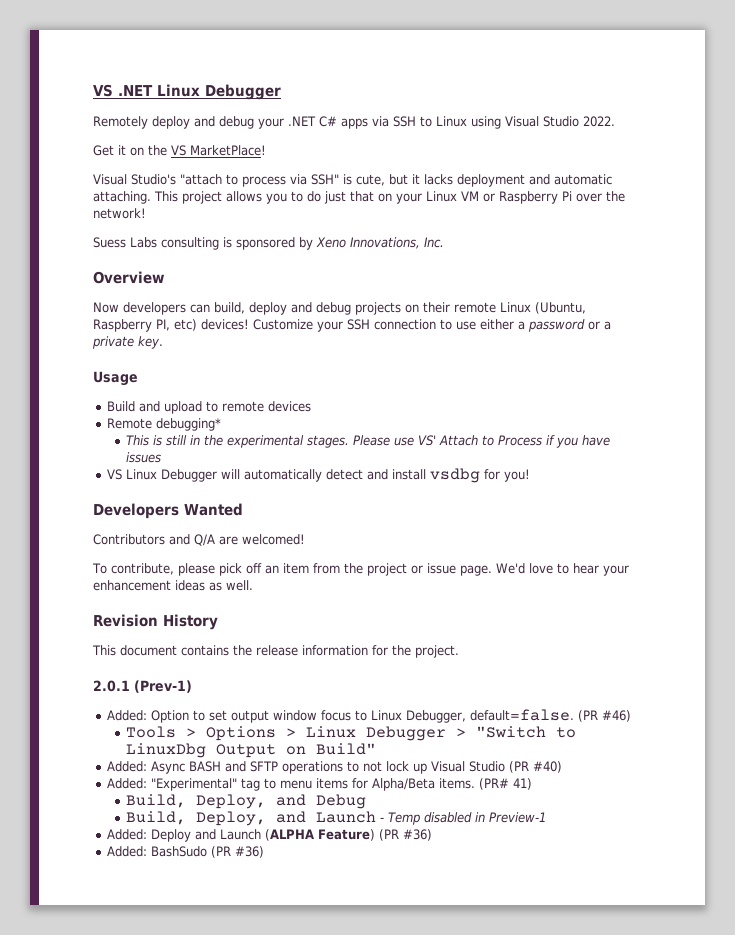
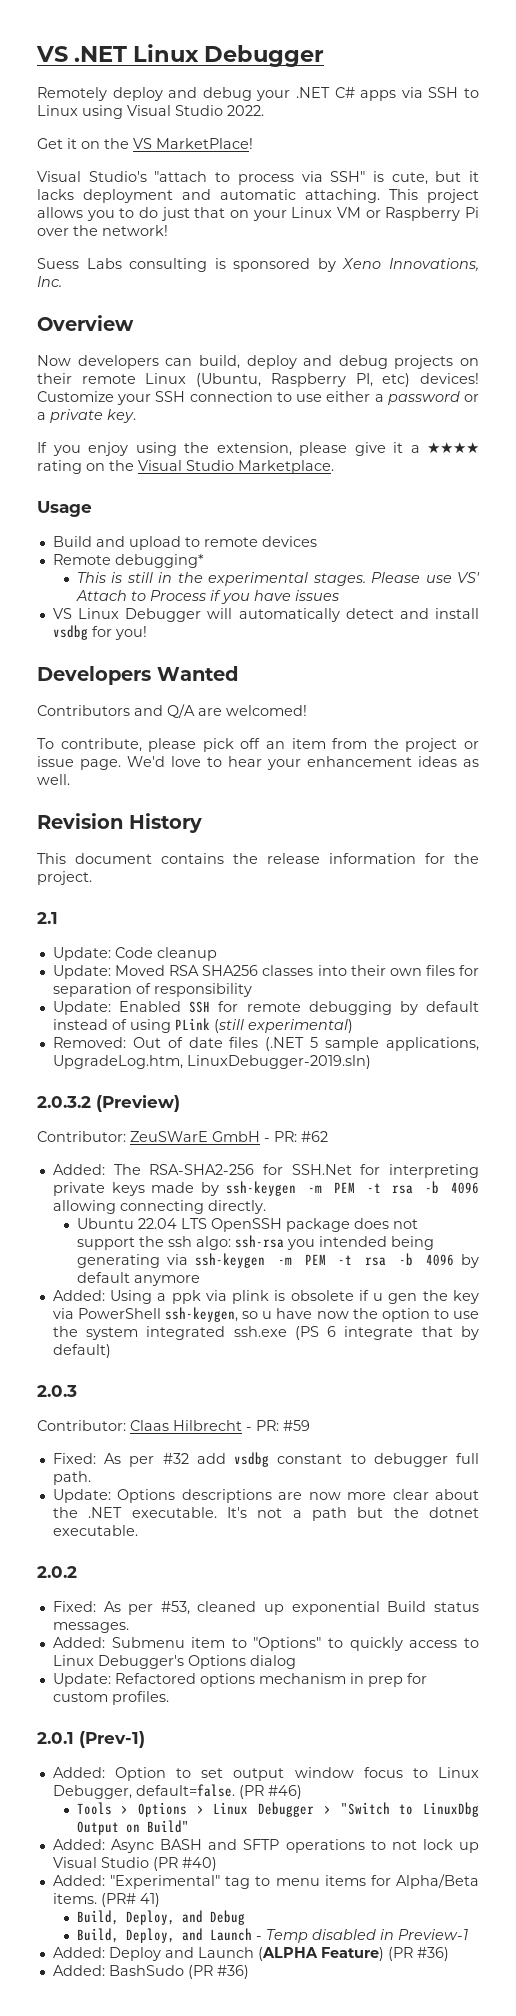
+ If you enjoy using the extension, please give it a ★★★★ rating on the Visual Studio Marketplace.
+ 2.1
+ Update: Code cleanup
+ Update: Moved RSA SHA256 classes into their own files for separation of responsibility
+ Update: Enabled SSH for remote debugging by default instead of using PLink (still experimental)
+ Removed: Out of date files (.NET 5 sample applications, UpgradeLog.htm, LinuxDebugger-2019.sln)
+ 2.0.3.2 (Preview)
+ Contributor: ZeuSWarE GmbH - PR: #62
+ Added: The RSA-SHA2-256 for SSH.Net for interpreting private keys made by ssh-keygen -m PEM -t rsa -b 4096 allowing connecting directly.
+ Ubuntu 22.04 LTS OpenSSH package does not support the ssh algo: ssh-rsa you intended being generating via ssh-keygen -m PEM -t rsa -b 4096 by default anymore
+ Added: Using a ppk via plink is obsolete if u gen the key via PowerShell ssh-keygen, so u have now the option to use the system integrated ssh.exe (PS 6 integrate that by default)
+ 2.0.3
+ Contributor: Claas Hilbrecht - PR: #59
+ Fixed: As per #32 add vsdbg constant to debugger full path.
+ Update: Options descriptions are now more clear about the .NET executable. It's not a path but the dotnet executable.
+ 2.0.2
+ Fixed: As per #53, cleaned up exponential Build status messages.
+ Added: Submenu item to "Options" to quickly access to Linux Debugger's Options dialog
+ Update: Refactored options mechanism in prep for custom profiles.

